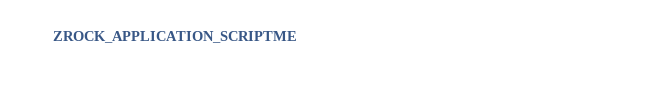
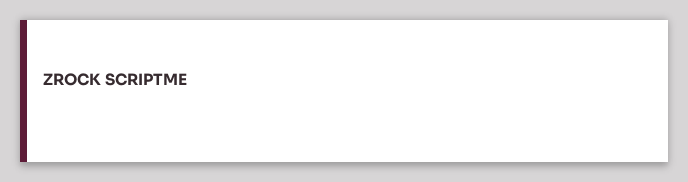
- ZROCK_APPLICATION_SCRIPTME
+ ZROCK SCRIPTME

